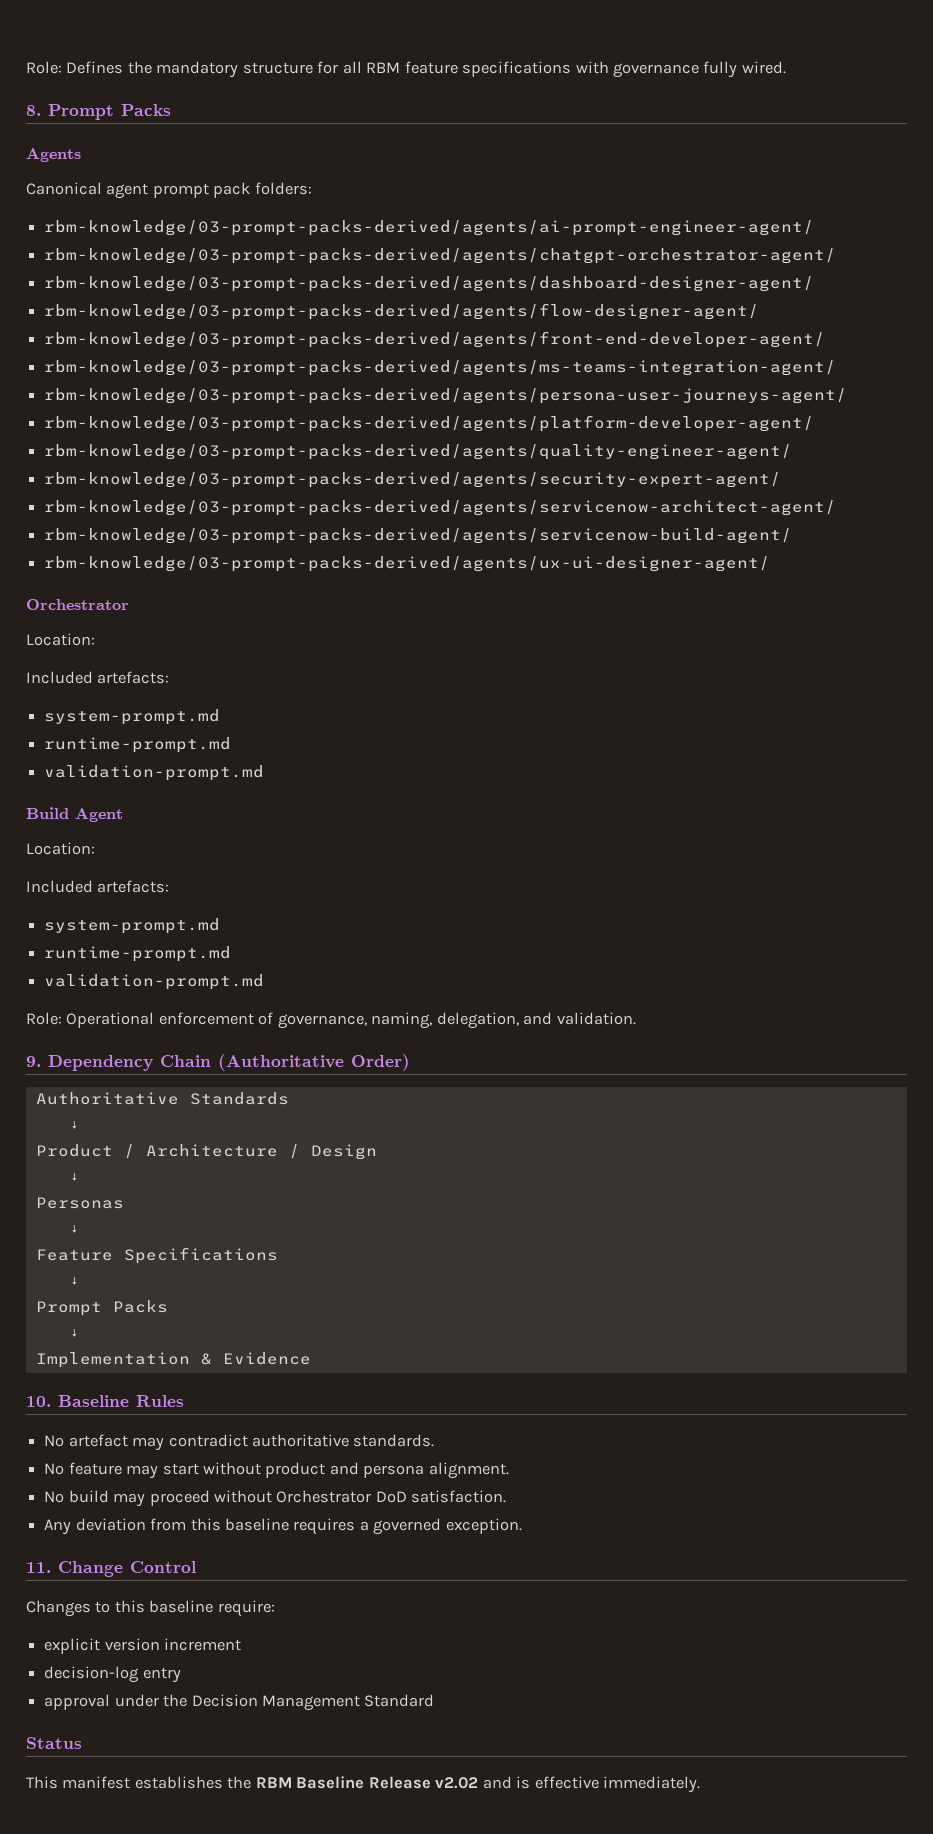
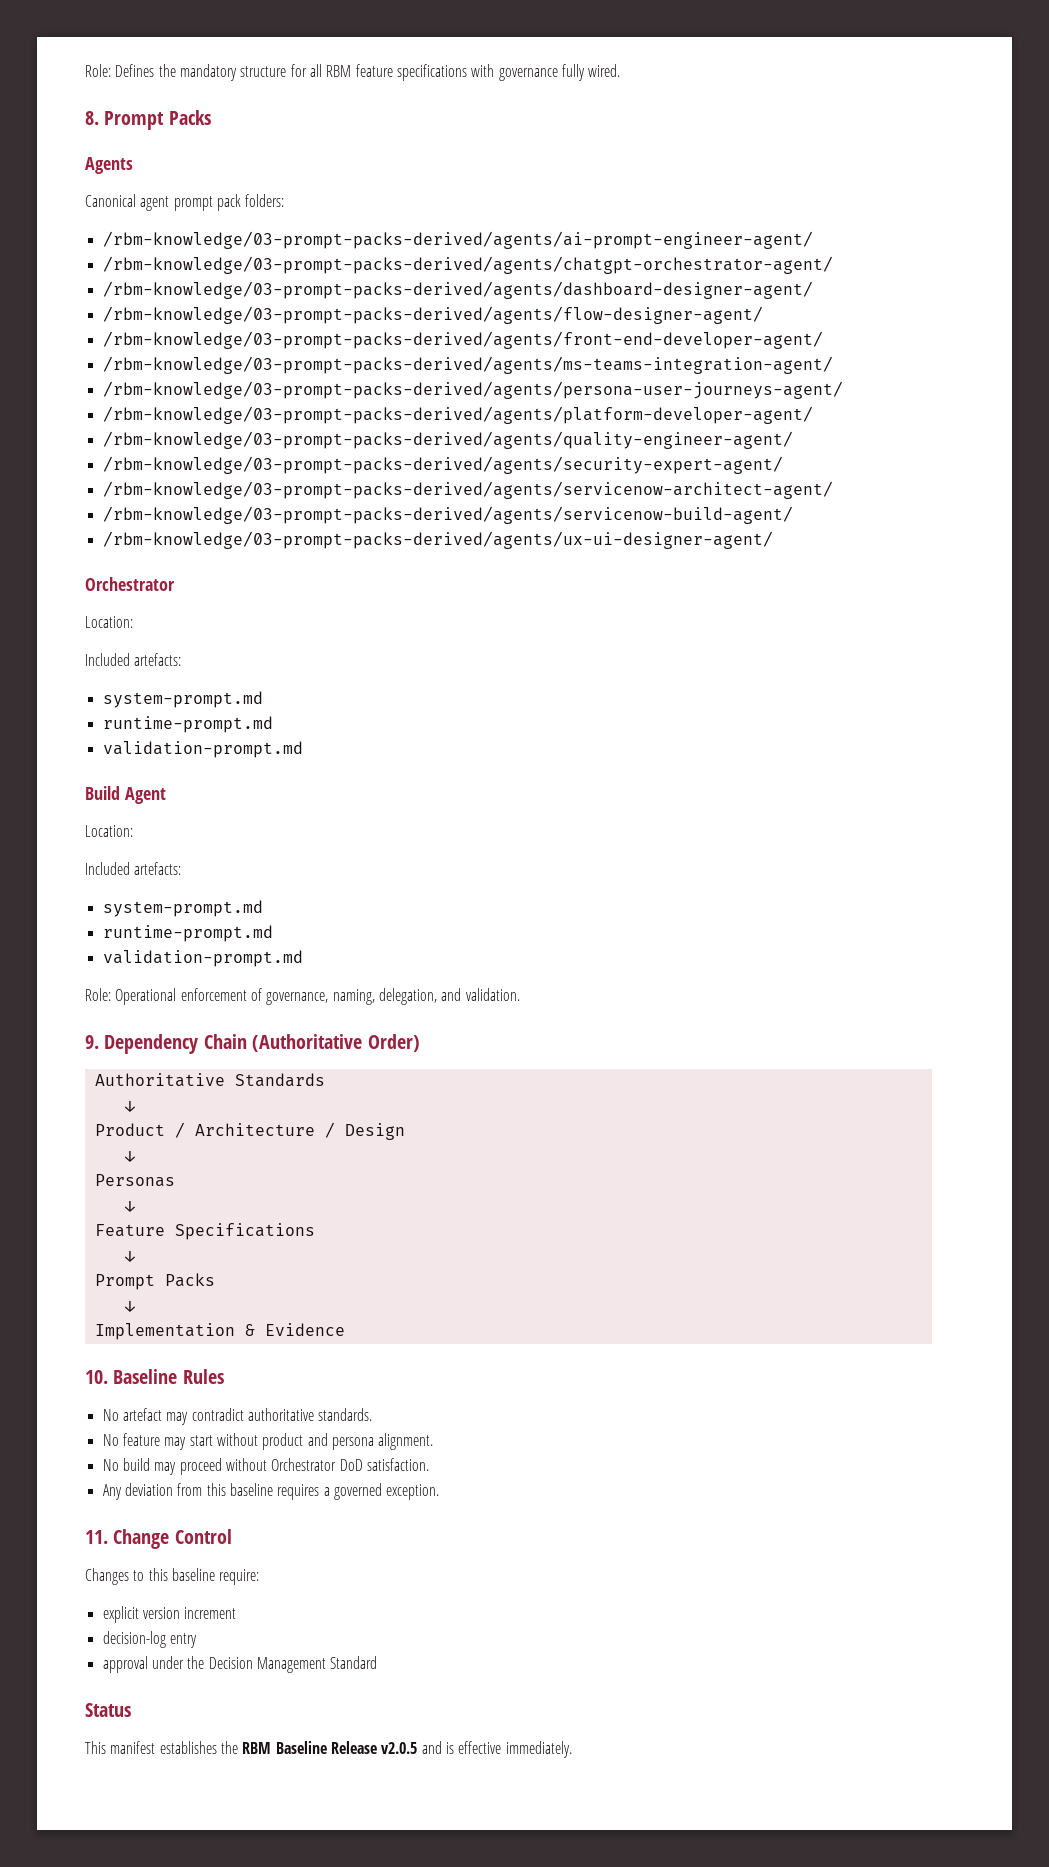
- rbm-knowledge/03-prompt-packs-derived/agents/ai-prompt-engineer-agent/
- rbm-knowledge/03-prompt-packs-derived/agents/chatgpt-orchestrator-agent/
- rbm-knowledge/03-prompt-packs-derived/agents/dashboard-designer-agent/
- rbm-knowledge/03-prompt-packs-derived/agents/flow-designer-agent/
- rbm-knowledge/03-prompt-packs-derived/agents/front-end-developer-agent/
- rbm-knowledge/03-prompt-packs-derived/agents/ms-teams-integration-agent/
- rbm-knowledge/03-prompt-packs-derived/agents/persona-user-journeys-agent/
- rbm-knowledge/03-prompt-packs-derived/agents/platform-developer-agent/
- rbm-knowledge/03-prompt-packs-derived/agents/quality-engineer-agent/
- rbm-knowledge/03-prompt-packs-derived/agents/security-expert-agent/
- rbm-knowledge/03-prompt-packs-derived/agents/servicenow-architect-agent/
- rbm-knowledge/03-prompt-packs-derived/agents/servicenow-build-agent/
- rbm-knowledge/03-prompt-packs-derived/agents/ux-ui-designer-agent/
+ /rbm-knowledge/03-prompt-packs-derived/agents/ai-prompt-engineer-agent/
+ /rbm-knowledge/03-prompt-packs-derived/agents/chatgpt-orchestrator-agent/
+ /rbm-knowledge/03-prompt-packs-derived/agents/dashboard-designer-agent/
+ /rbm-knowledge/03-prompt-packs-derived/agents/flow-designer-agent/
+ /rbm-knowledge/03-prompt-packs-derived/agents/front-end-developer-agent/
+ /rbm-knowledge/03-prompt-packs-derived/agents/ms-teams-integration-agent/
+ /rbm-knowledge/03-prompt-packs-derived/agents/persona-user-journeys-agent/
+ /rbm-knowledge/03-prompt-packs-derived/agents/platform-developer-agent/
+ /rbm-knowledge/03-prompt-packs-derived/agents/quality-engineer-agent/
+ /rbm-knowledge/03-prompt-packs-derived/agents/security-expert-agent/
+ /rbm-knowledge/03-prompt-packs-derived/agents/servicenow-architect-agent/
+ /rbm-knowledge/03-prompt-packs-derived/agents/servicenow-build-agent/
+ /rbm-knowledge/03-prompt-packs-derived/agents/ux-ui-designer-agent/
- This manifest establishes the RBM Baseline Release v2.02 and is effective immediately.
+ This manifest establishes the RBM Baseline Release v2.0.5 and is effective immediately.

